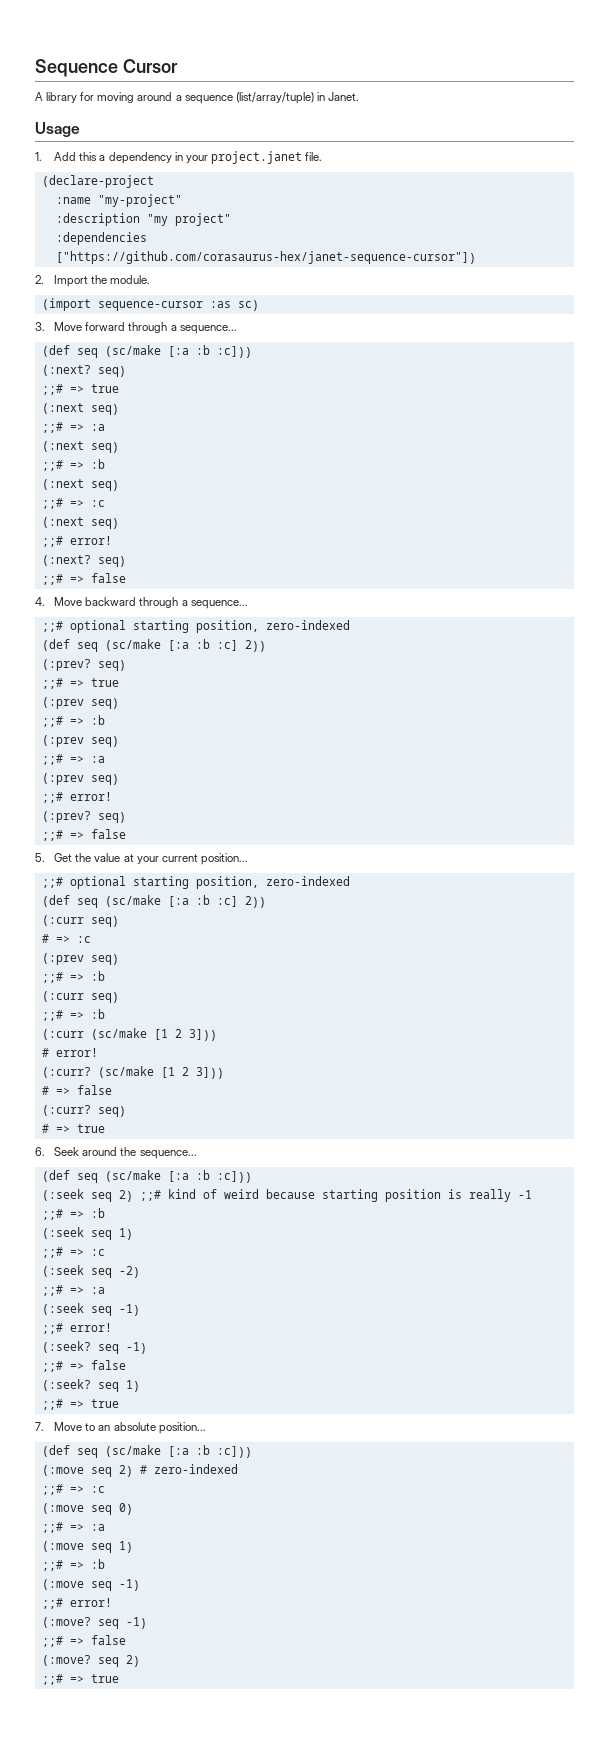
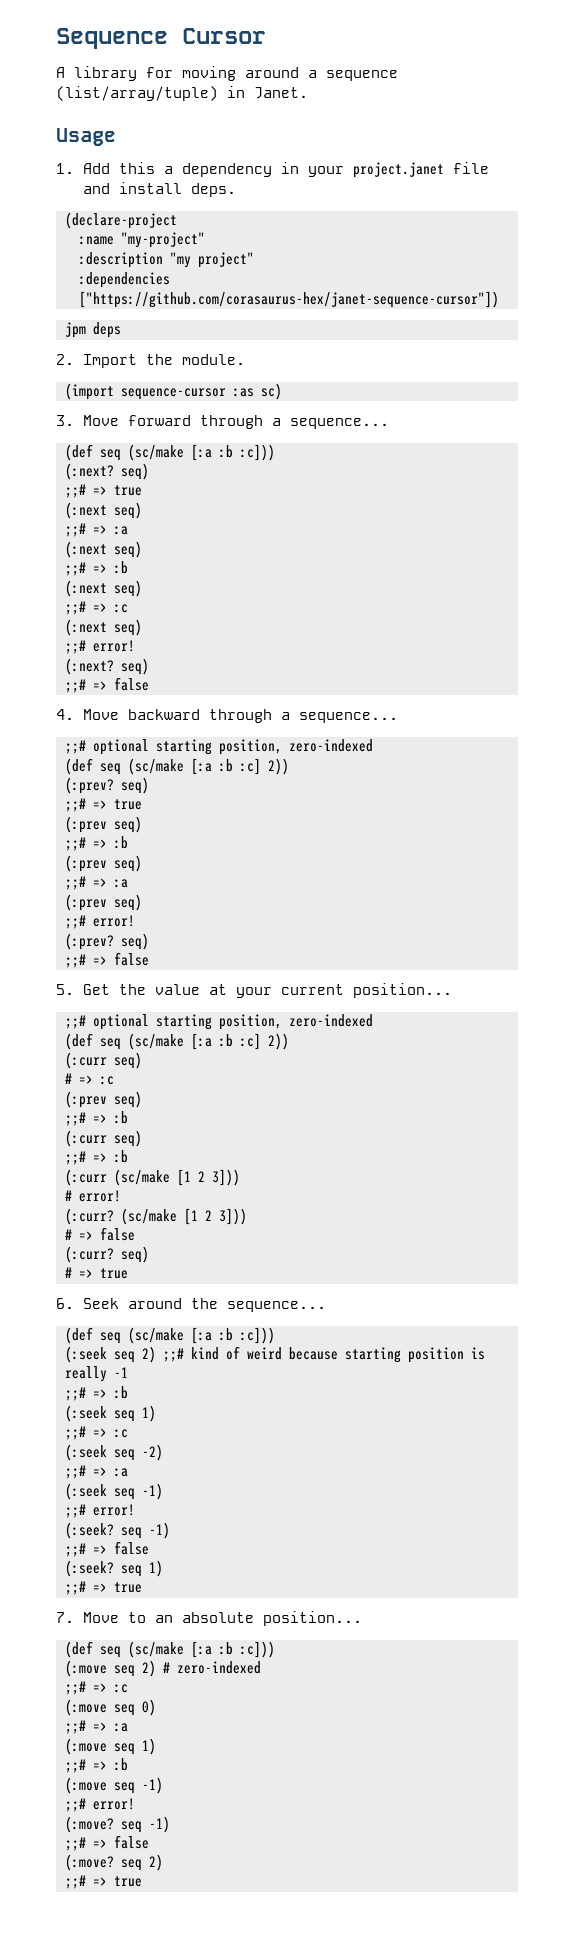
- 1. Add this a dependency in your project.janet file.
+ 1. Add this a dependency in your project.janet file and install deps.
+ jpm deps

